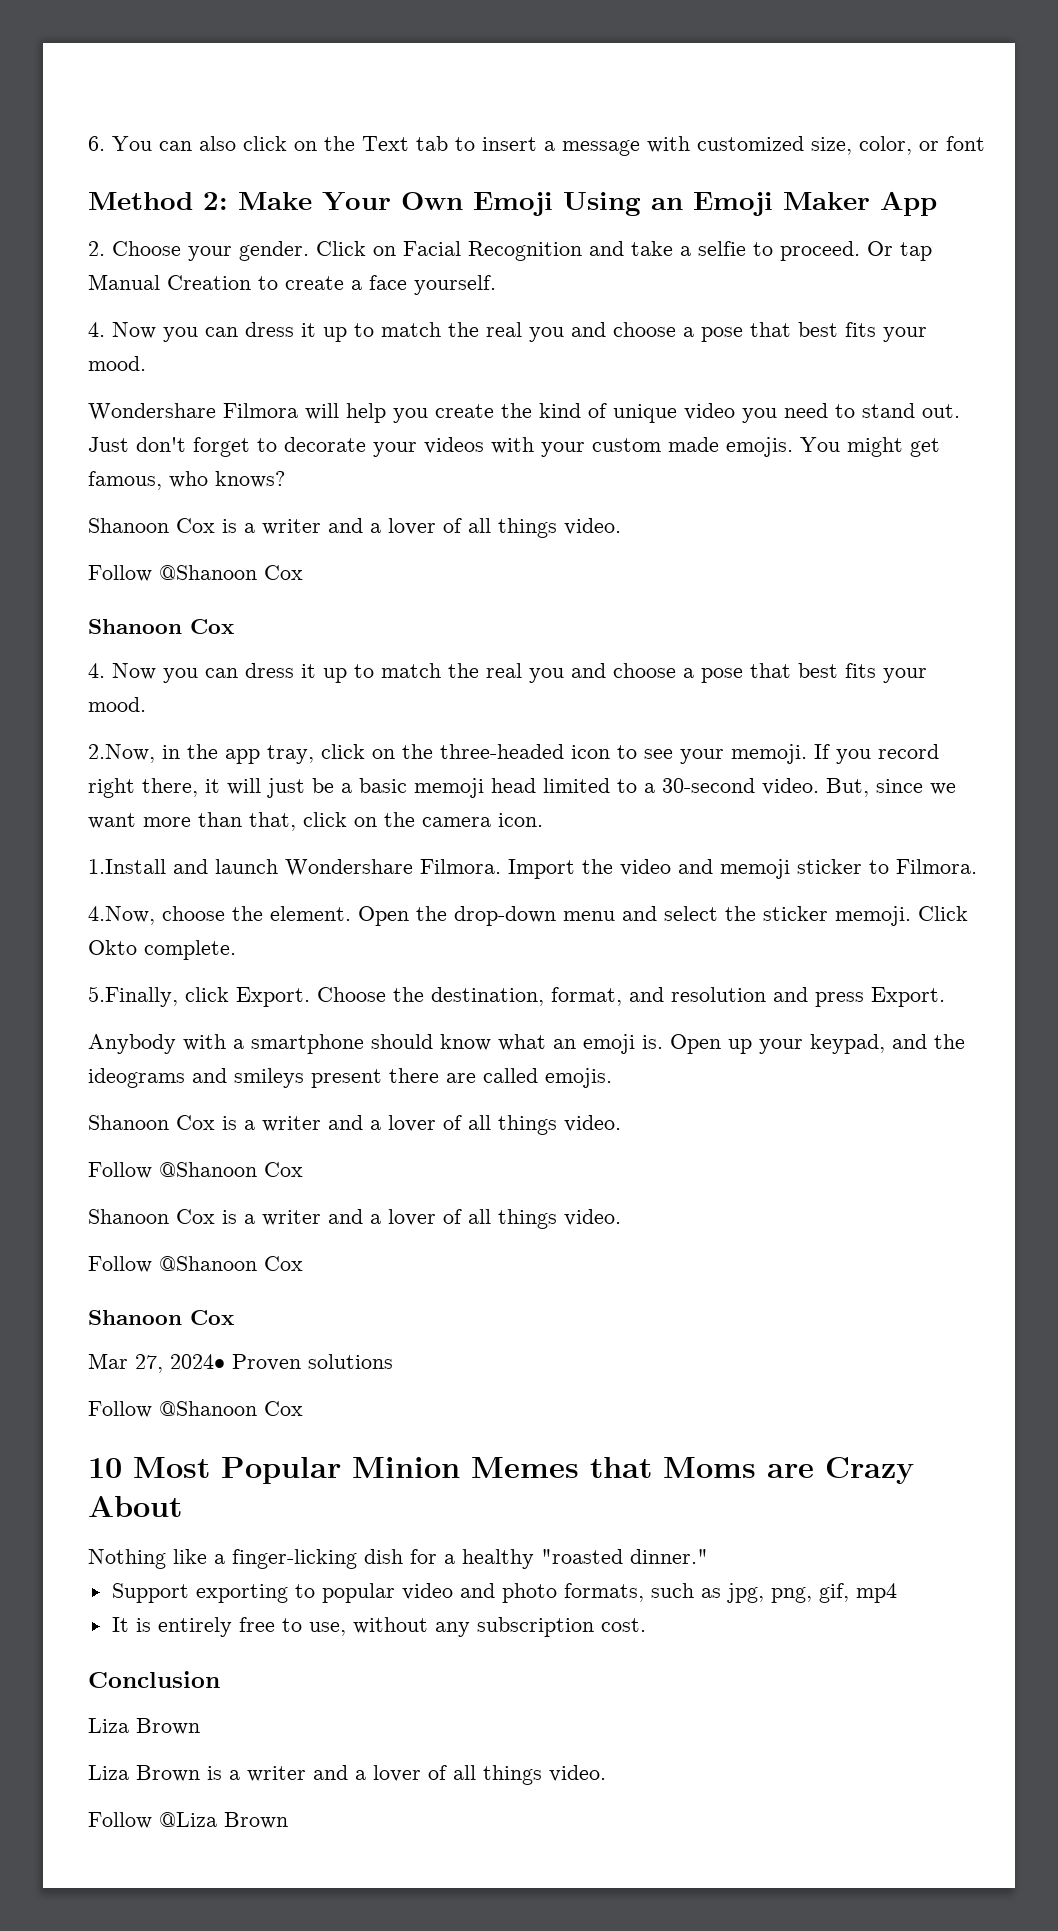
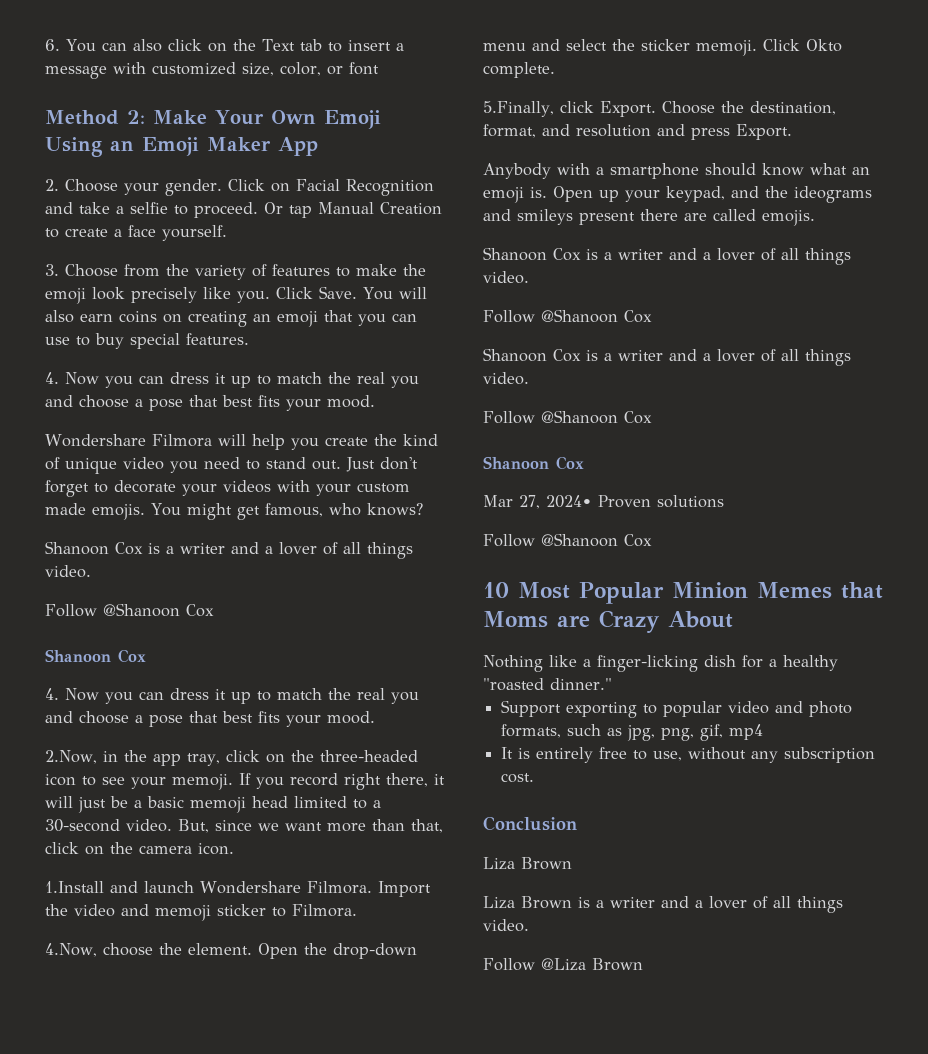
+ 3. Choose from the variety of features to make the emoji look precisely like you. Click Save. You will also earn coins on creating an emoji that you can use to buy special features.

